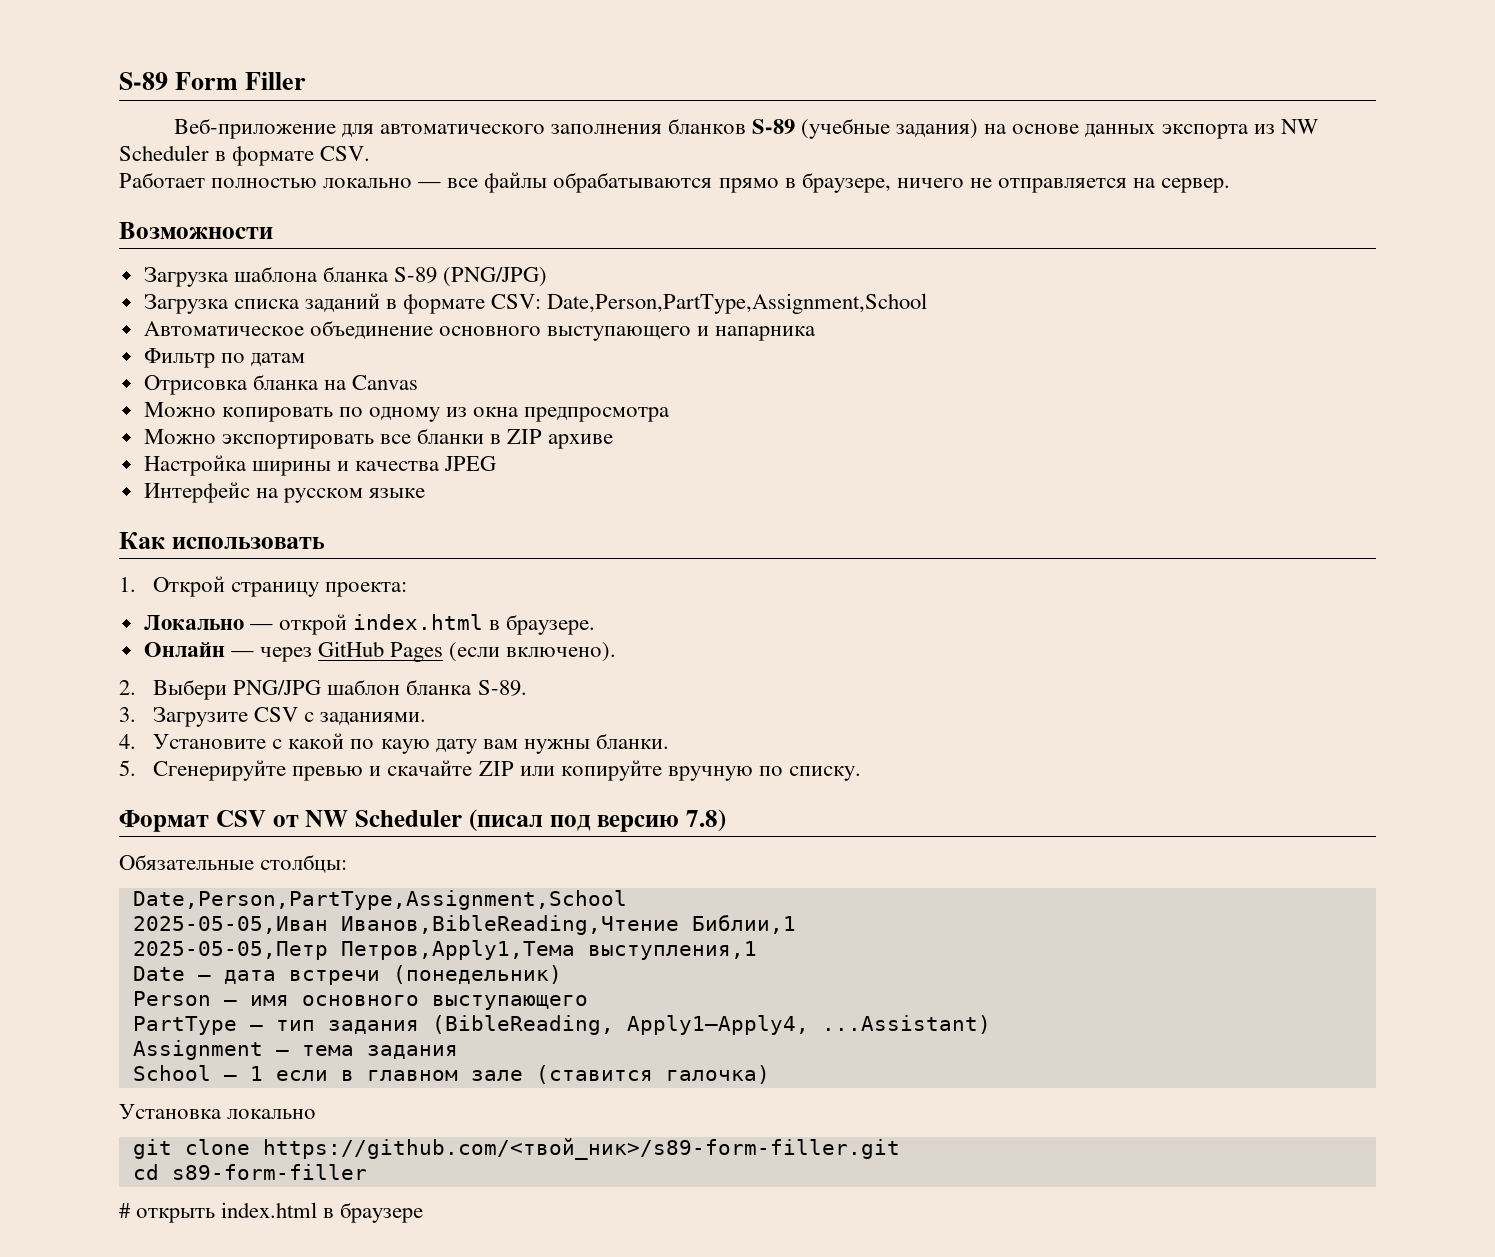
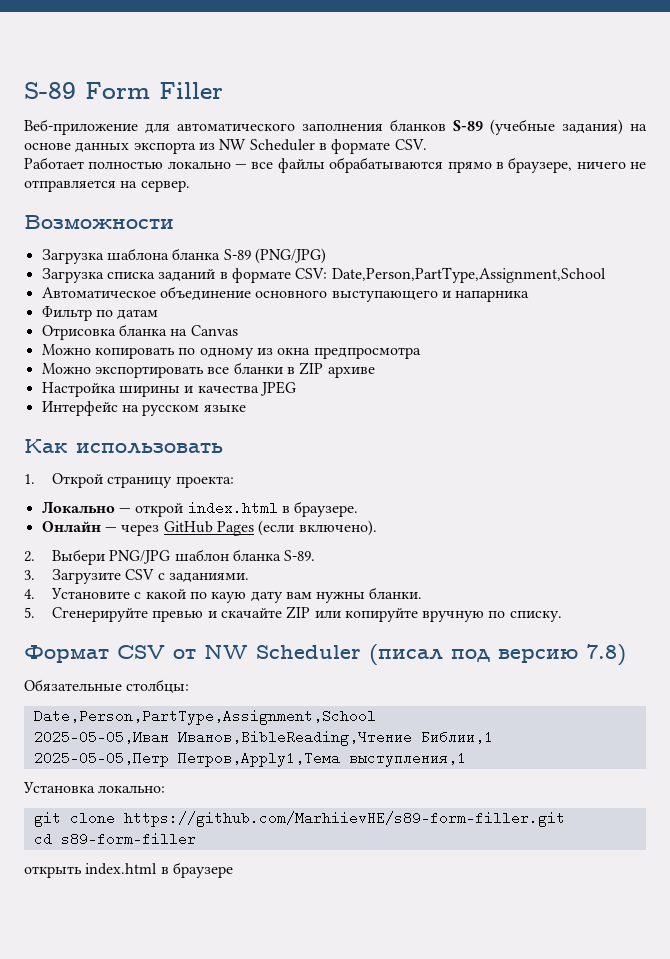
- Date — дата встречи (понедельник)
- Person — имя основного выступающего
- PartType — тип задания (BibleReading, Apply1–Apply4, ...Assistant)
- Assignment — тема задания
- School — 1 если в главном зале (ставится галочка)
- Установка локально
+ Установка локально:
- git clone https://github.com/<твой_ник>/s89-form-filler.git
+ git clone https://github.com/MarhiievHE/s89-form-filler.git
- # открыть index.html в браузере
+ открыть index.html в браузере

